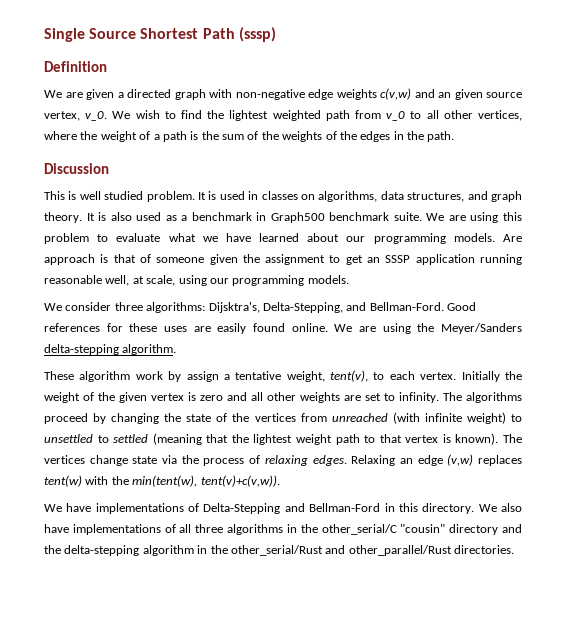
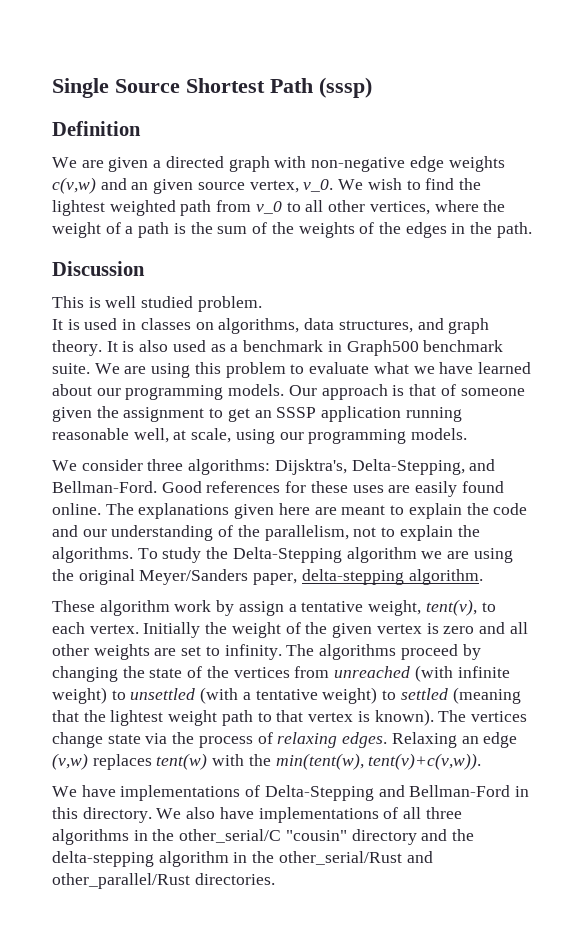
- This is well studied problem. It is used in classes on algorithms, data structures, and graph theory.
+ This is well studied problem.
+ It is used in classes on algorithms, data structures, and graph theory.
- Are approach is that of someone given the assignment to get an SSSP application running reasonable well, at scale, using our programming models.
+ Our approach is that of someone given the assignment to get an SSSP application running reasonable well, at scale, using our programming models.
- We are using the Meyer/Sanders delta-stepping algorithm.
+ The explanations given here are meant to explain the code and our understanding of the parallelism, not to explain the algorithms. To study the Delta-Stepping algorithm we are using the original Meyer/Sanders paper, delta-stepping algorithm.
- The algorithms proceed by changing the state of the vertices from unreached (with infinite weight) to unsettled to settled (meaning that the lightest weight path to that vertex is known).
+ The algorithms proceed by changing the state of the vertices from unreached (with infinite weight) to unsettled (with a tentative weight) to settled (meaning that the lightest weight path to that vertex is known).

